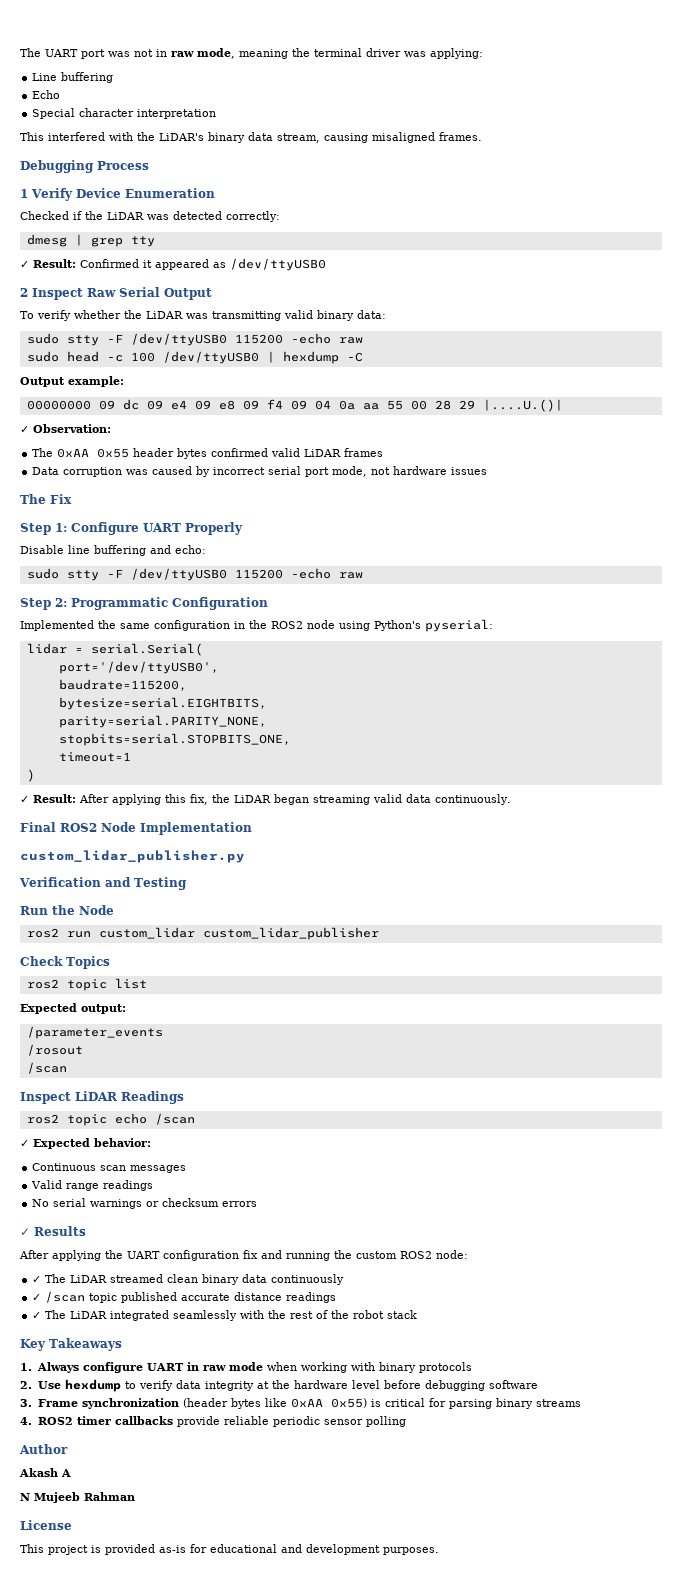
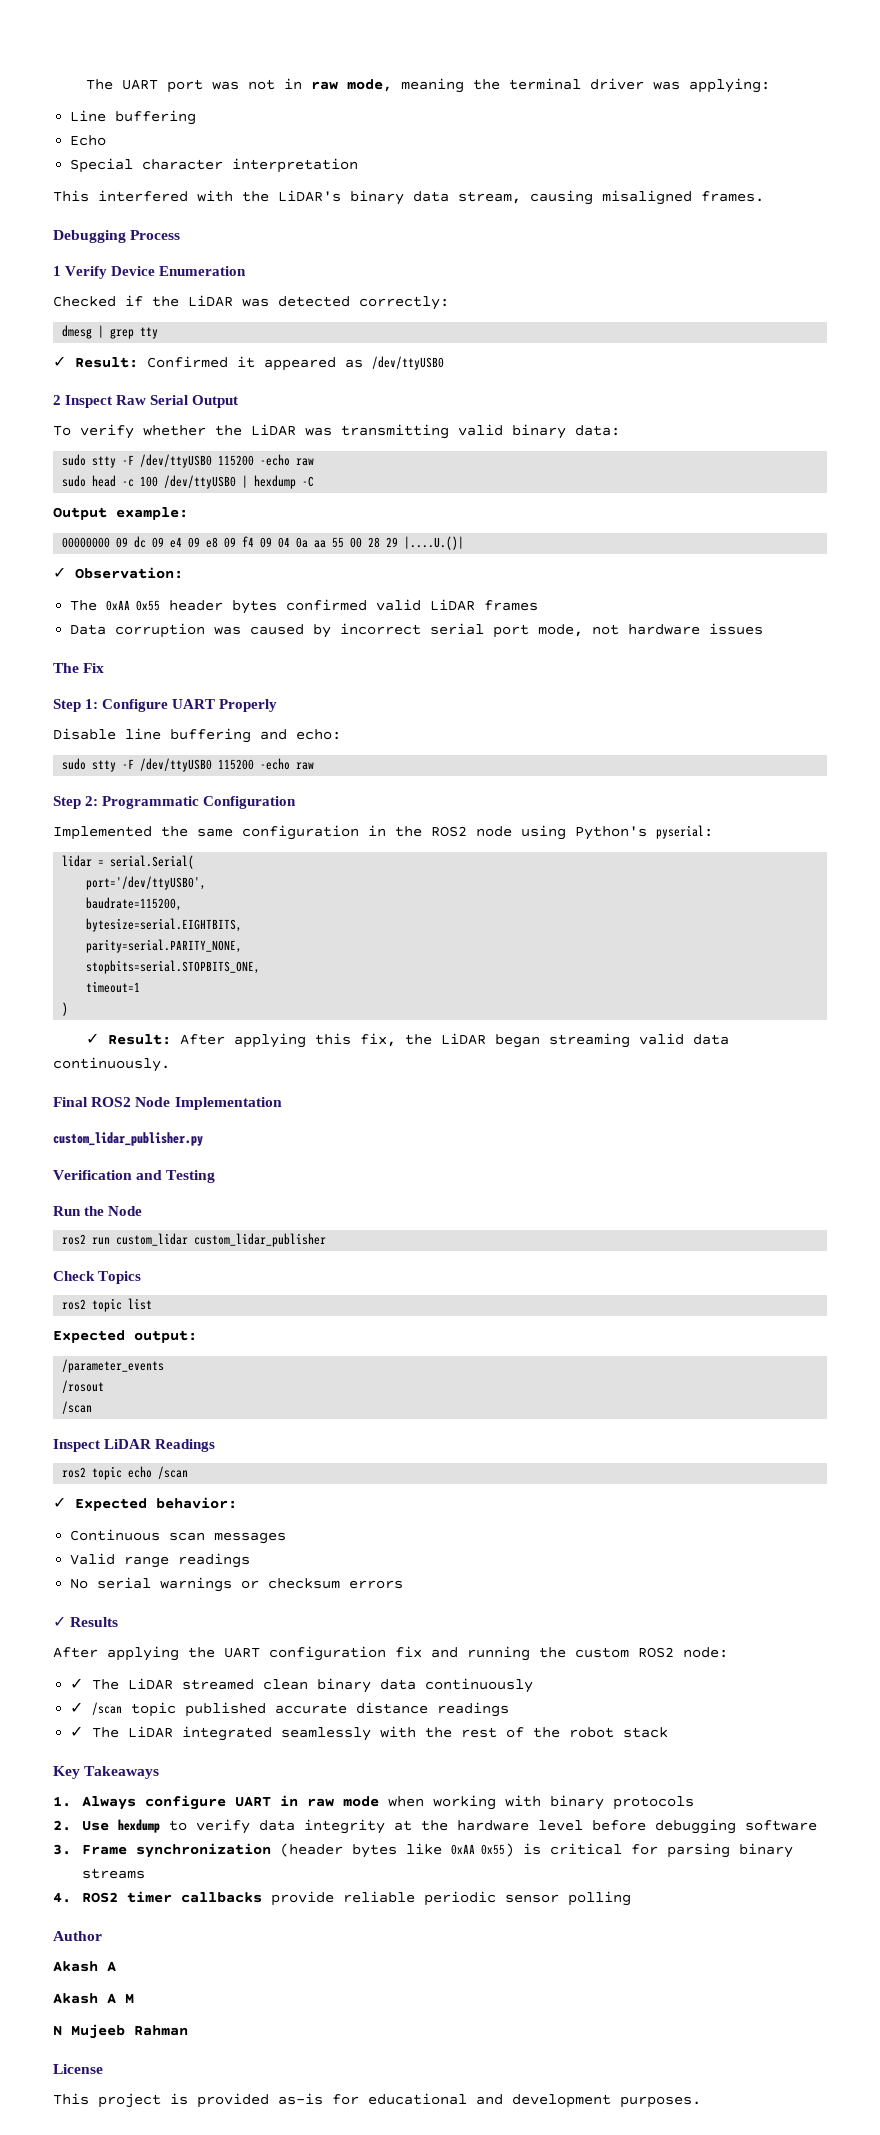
+ Akash A M

